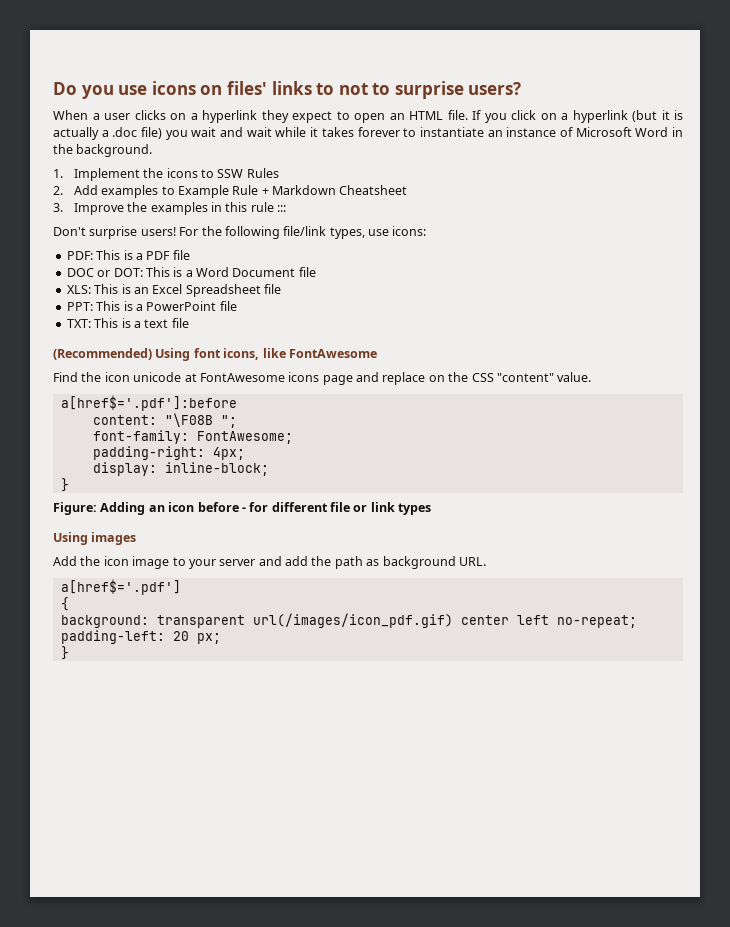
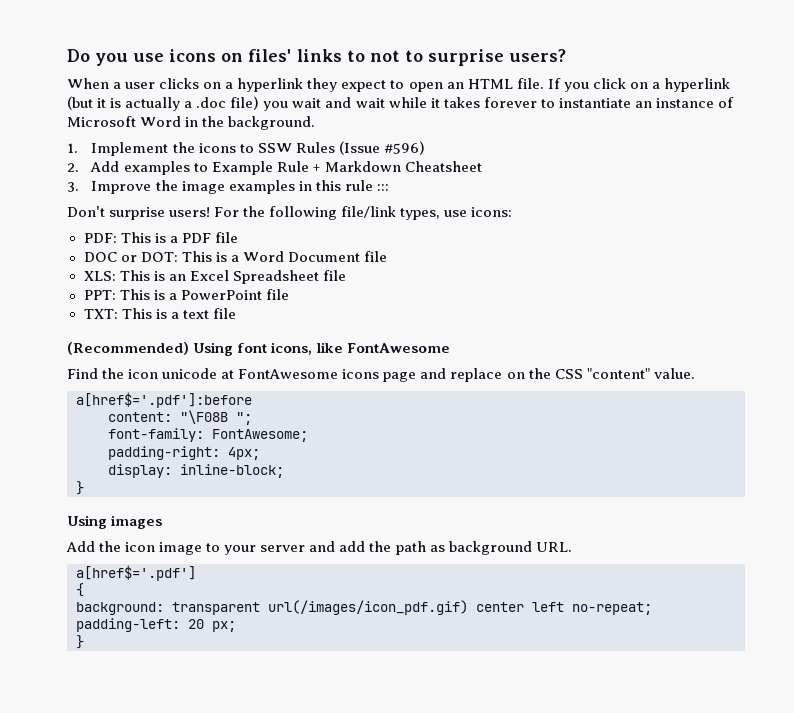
- 1. Implement the icons to SSW Rules
+ 1. Implement the icons to SSW Rules (Issue #596)
- 3. Improve the examples in this rule :::
+ 3. Improve the image examples in this rule :::
- Figure: Adding an icon before - for different file or link types

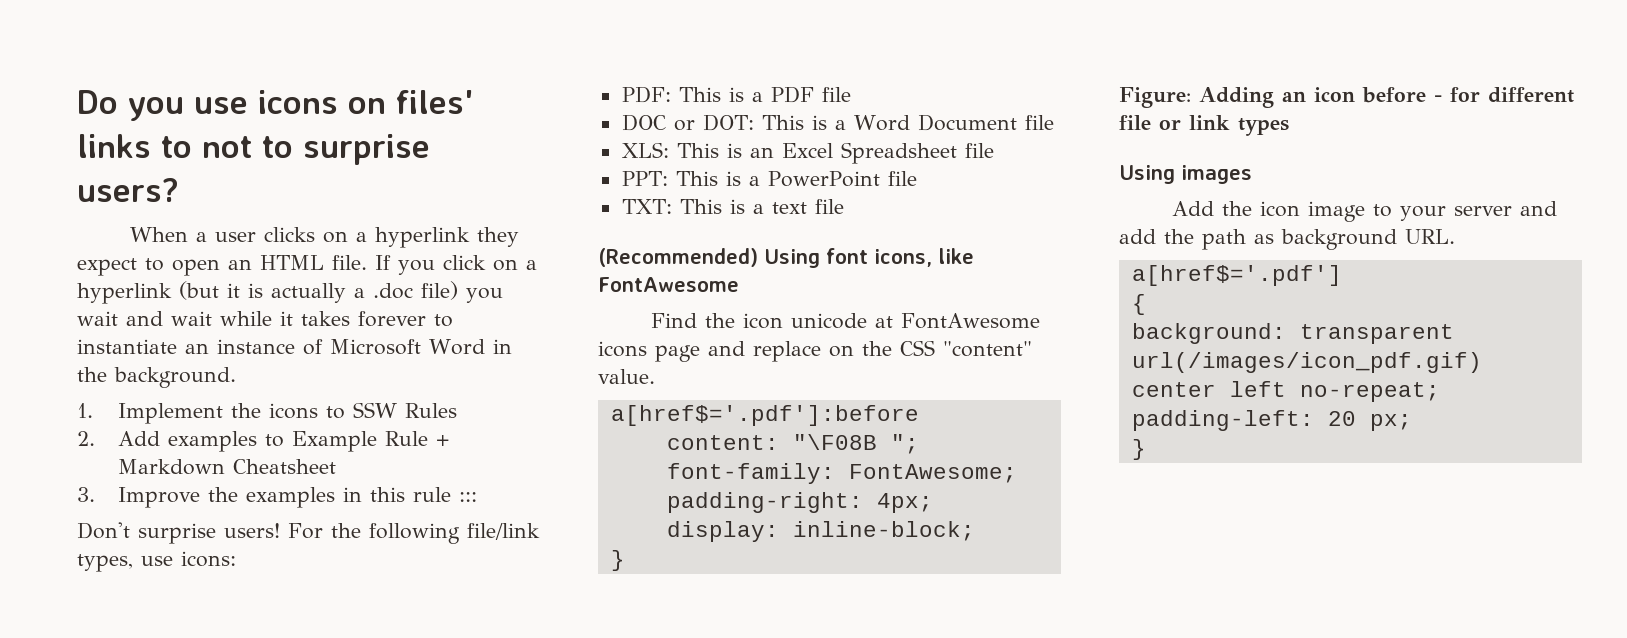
- 1. Implement the icons to SSW Rules (Issue #596)
+ 1. Implement the icons to SSW Rules
- 3. Improve the image examples in this rule :::
+ 3. Improve the examples in this rule :::
+ Figure: Adding an icon before - for different file or link types

